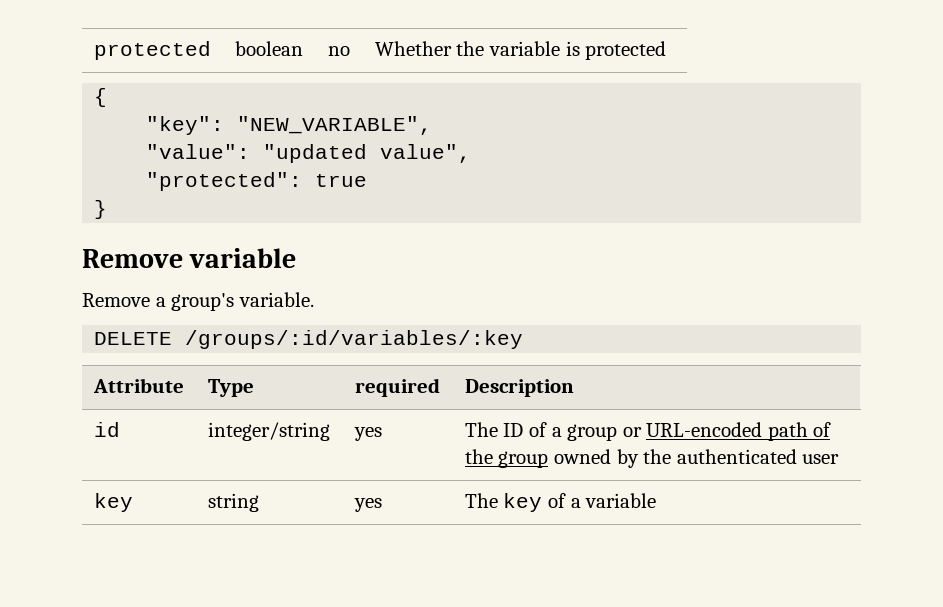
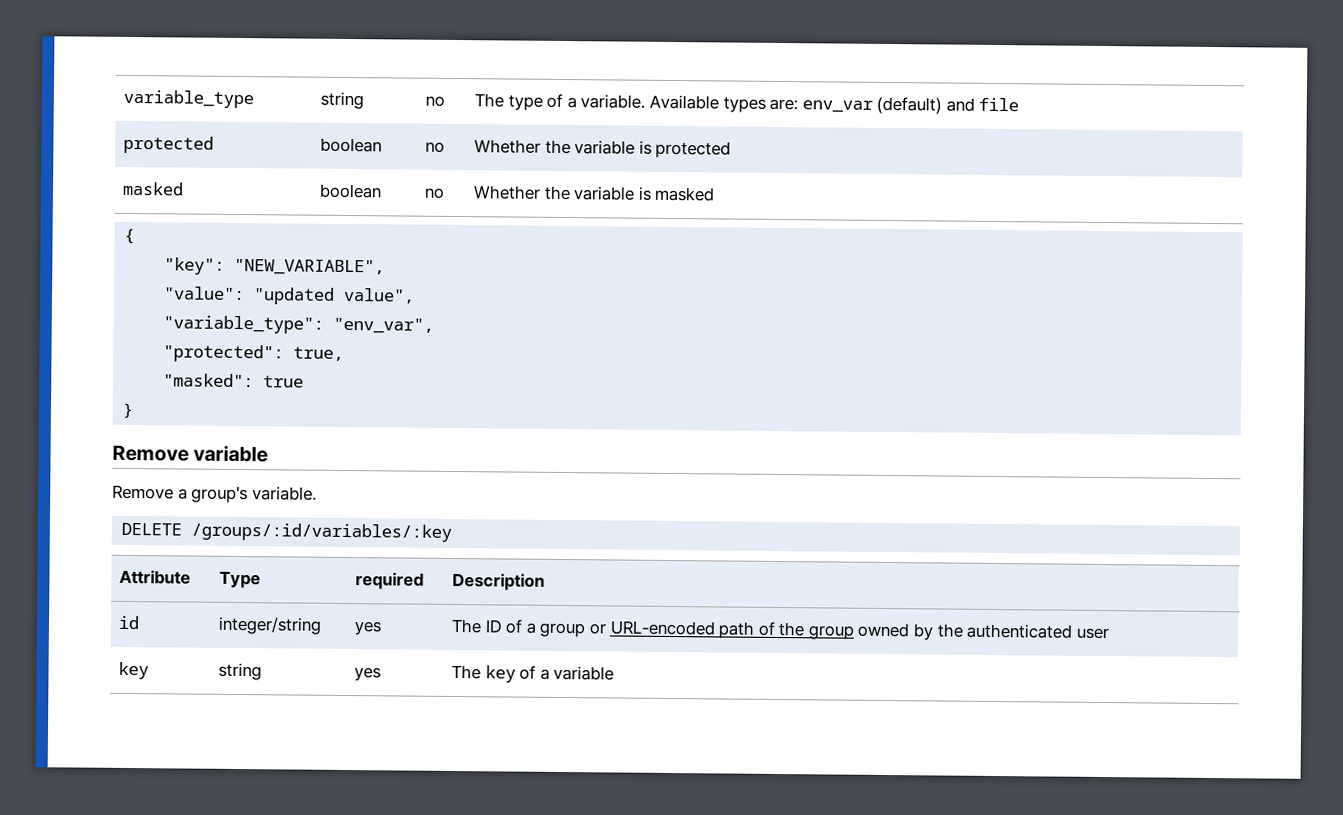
+ variable_type | string | no | The type of a variable. Available types are: env_var (default) and file
+ masked | boolean | no | Whether the variable is masked
+ "variable_type": "env_var",
- "protected": true
+ "protected": true,
+ "masked": true

